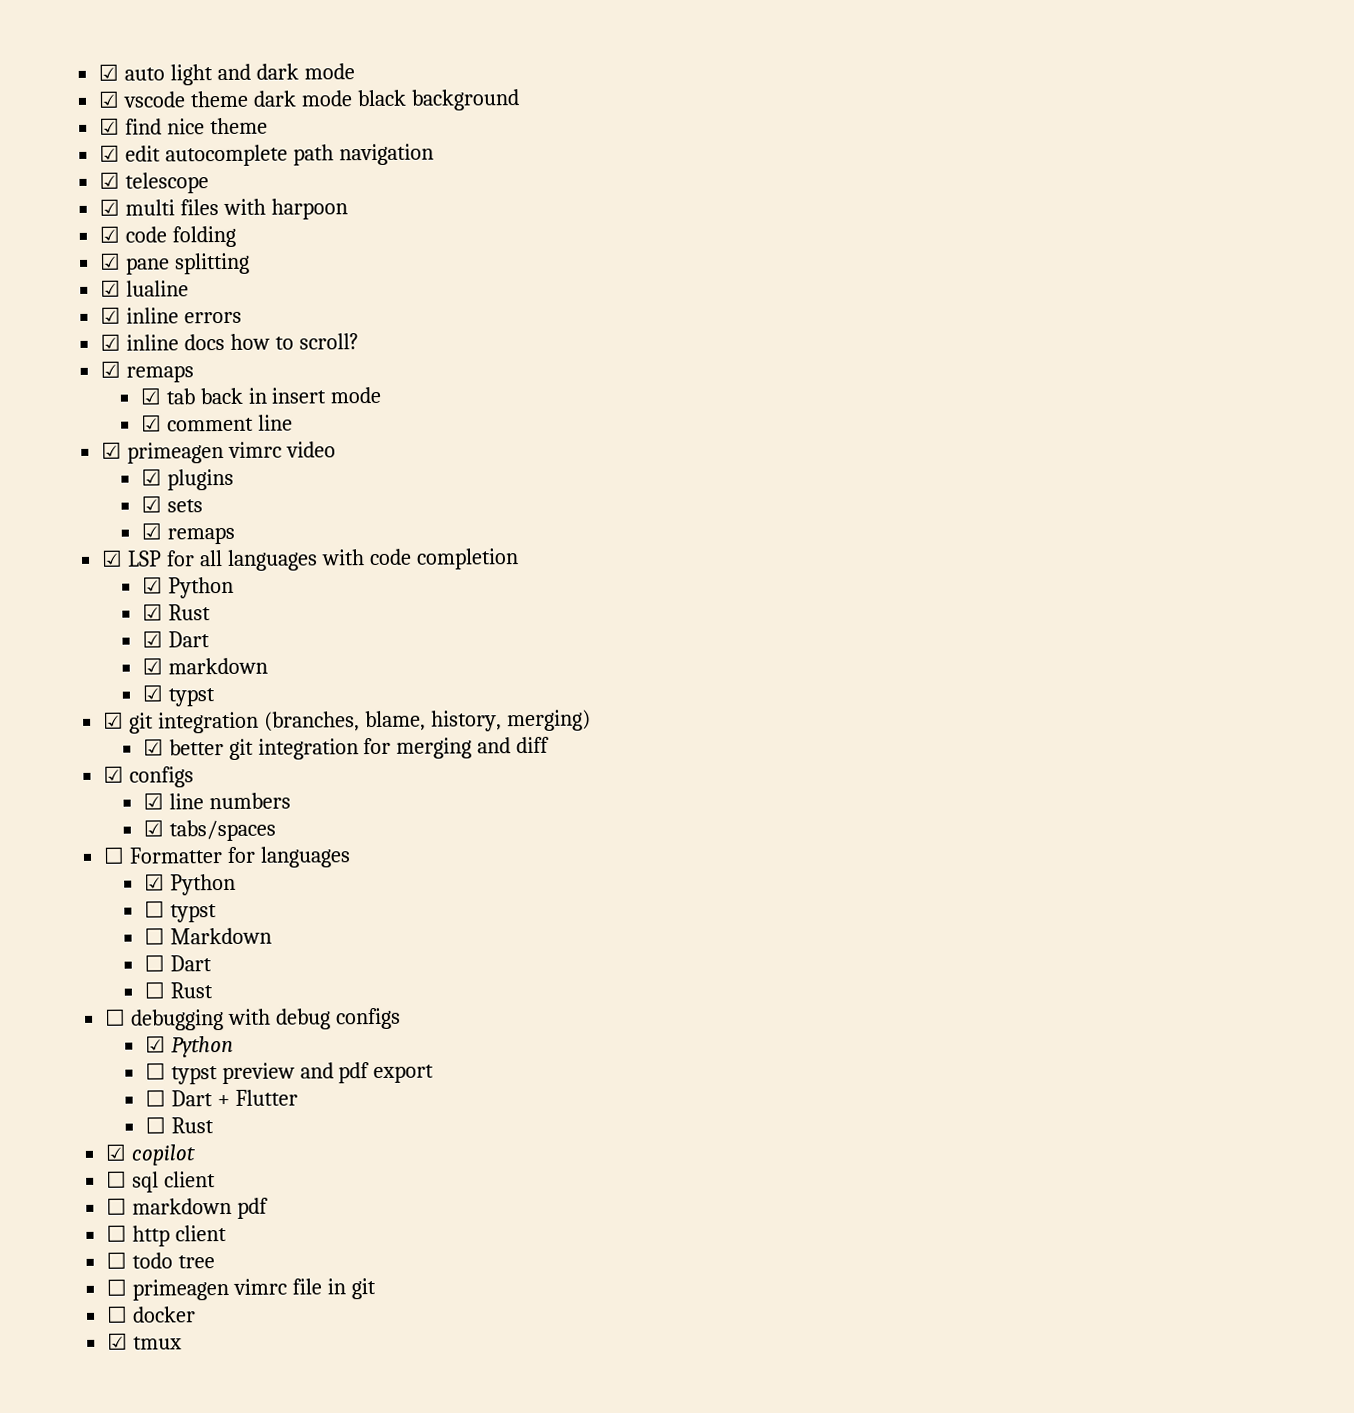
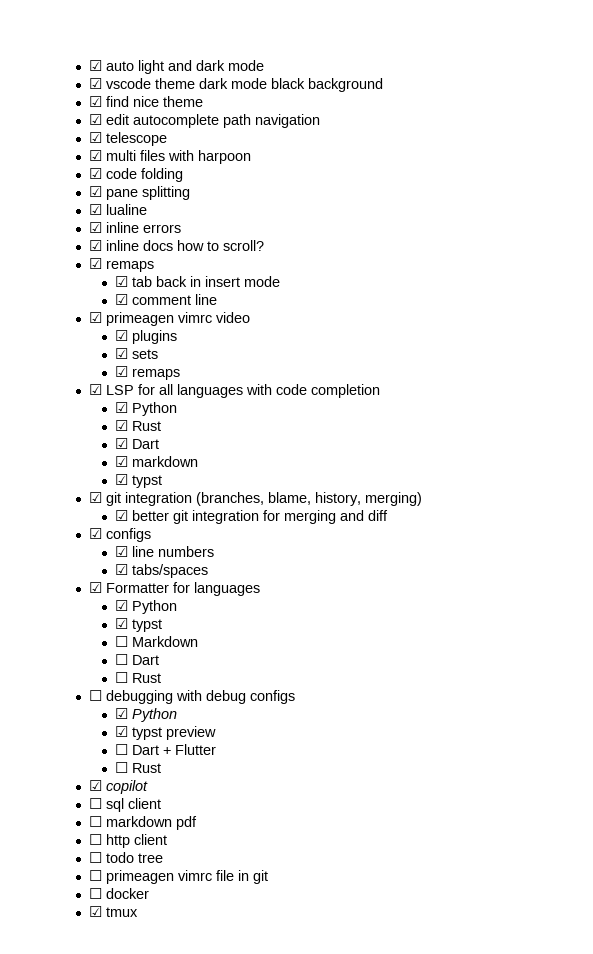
- ☐ Formatter for languages
+ ☑ Formatter for languages
  ☑ Python
- ☐ typst
+ ☑ typst
- ☐ typst preview and pdf export
+ ☑ typst preview

